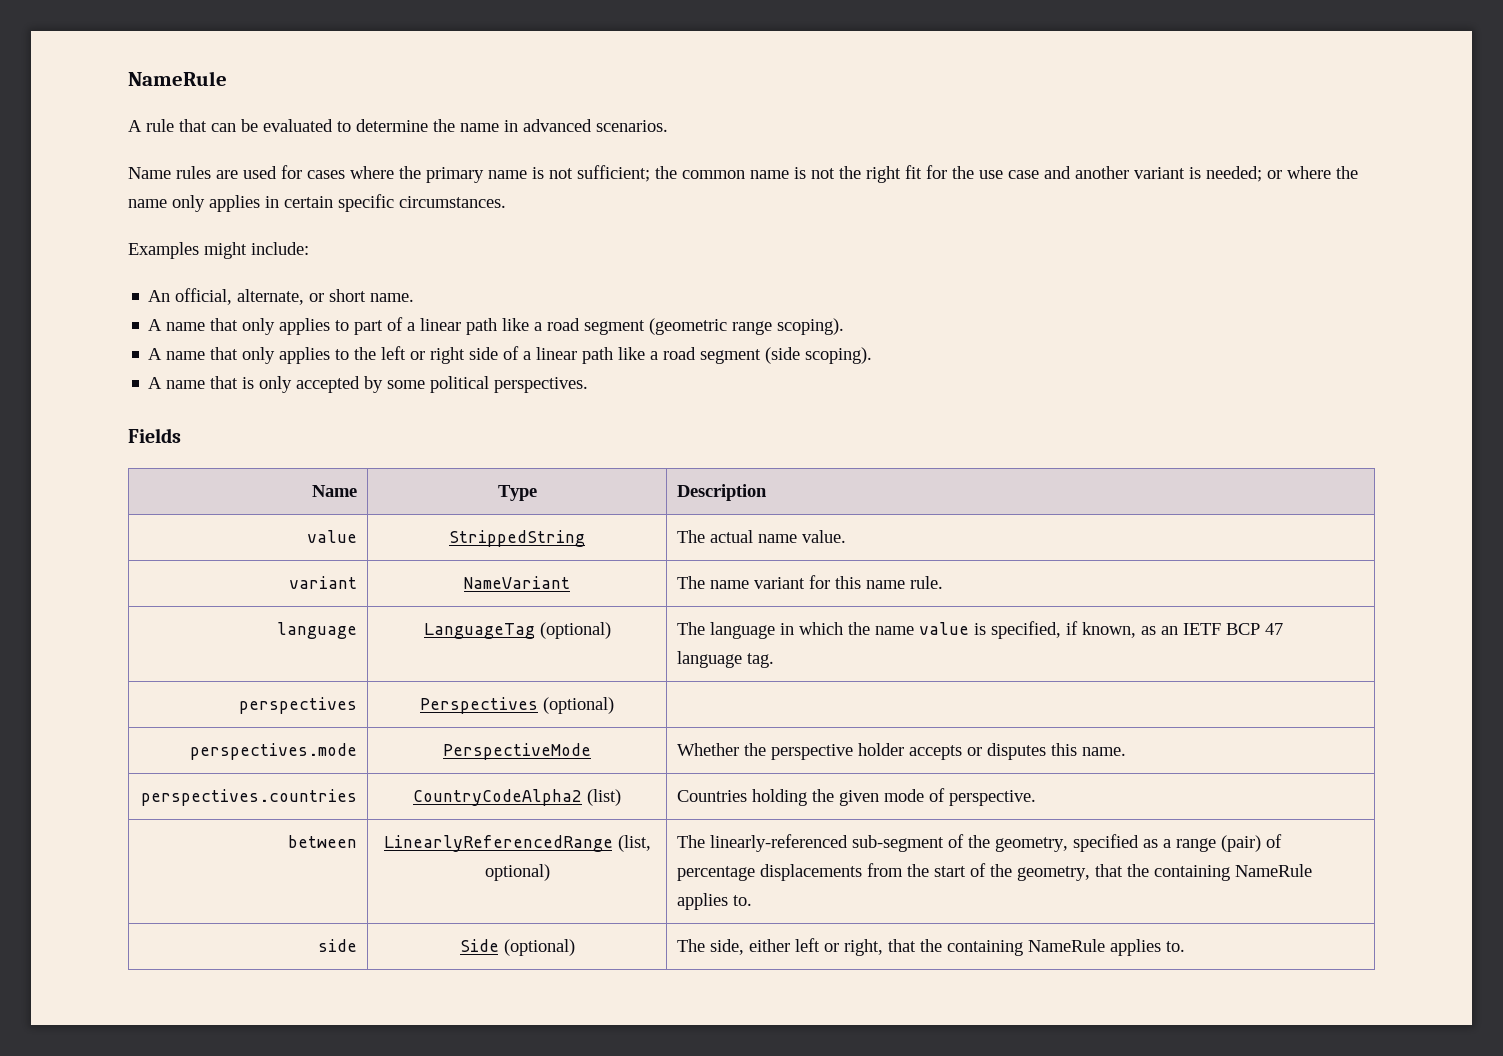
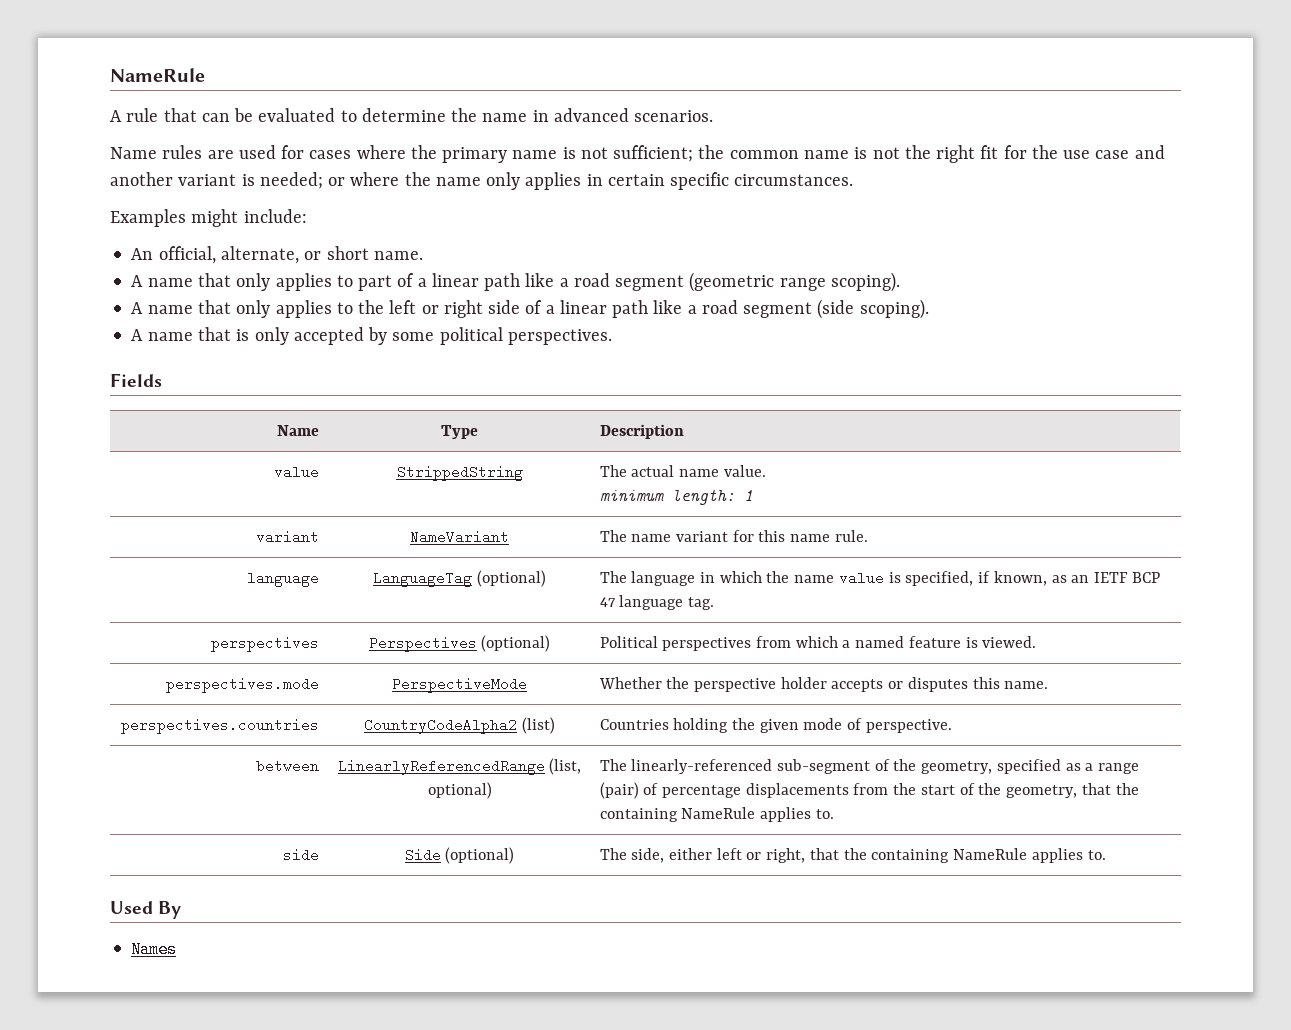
  value | StrippedString | The actual name value.
+ minimum length: 1
- language | LanguageTag (optional) | The language in which the name value is specified, if known, as an IETF BCP 47
- language tag.
+ language | LanguageTag (optional) | The language in which the name value is specified, if known, as an IETF BCP 47 language tag.
- perspectives | Perspectives (optional) |
+ perspectives | Perspectives (optional) | Political perspectives from which a named feature is viewed.
+ Used By
+ Names

